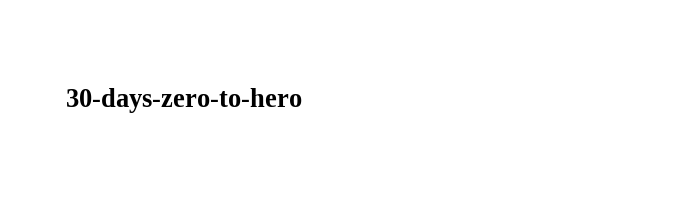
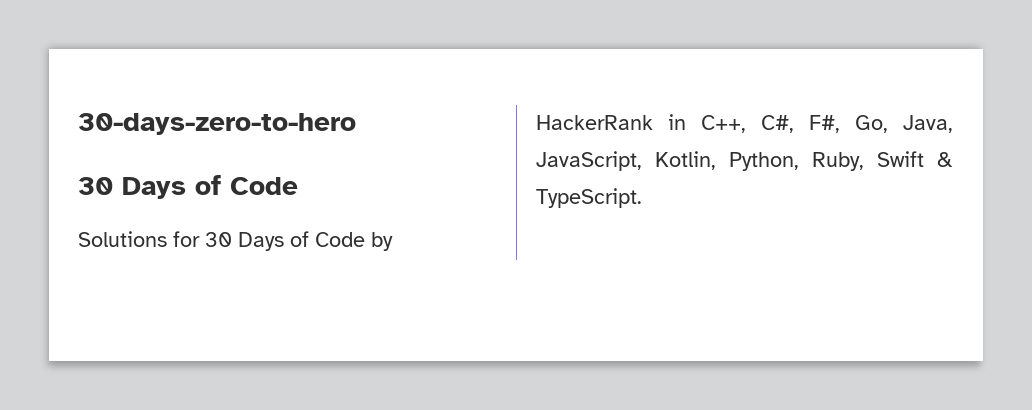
  30-days-zero-to-hero
+ 30 Days of Code
+ Solutions for 30 Days of Code by HackerRank in C++, C#, F#, Go, Java, JavaScript, Kotlin, Python, Ruby, Swift & TypeScript.

